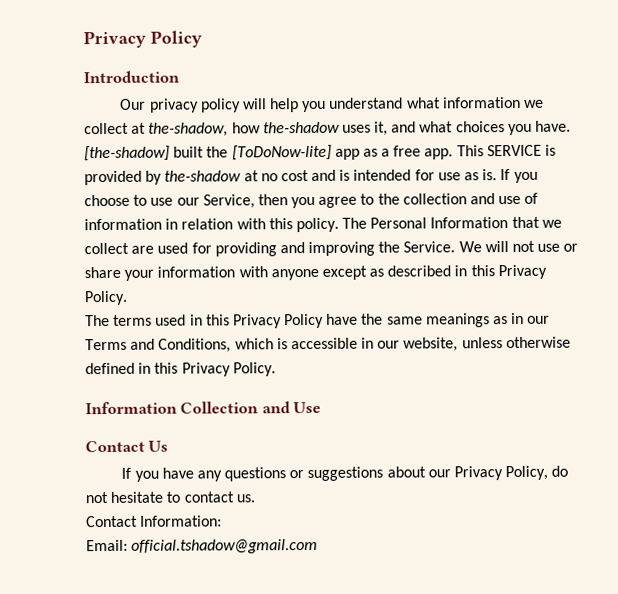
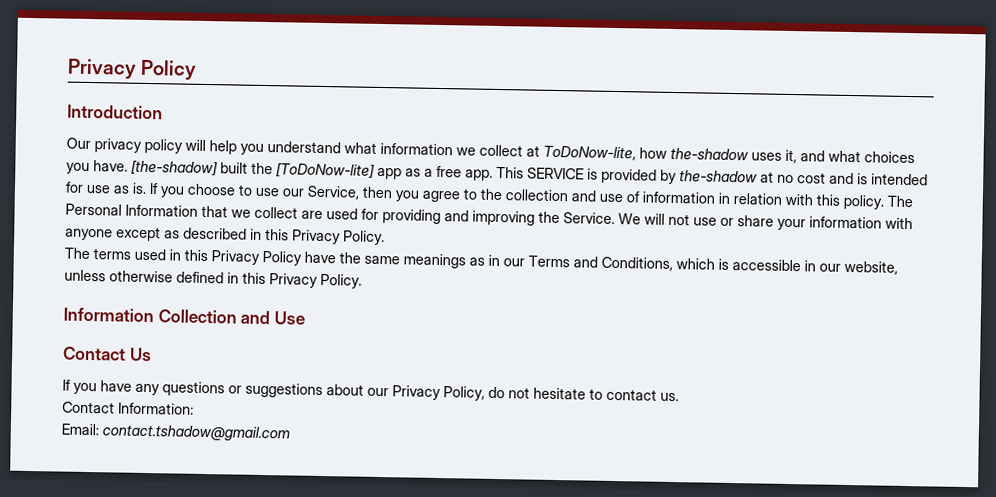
- Our privacy policy will help you understand what information we collect at the-shadow, how the-shadow uses it, and what choices you have.
+ Our privacy policy will help you understand what information we collect at ToDoNow-lite, how the-shadow uses it, and what choices you have.
- Email: official.tshadow@gmail.com
+ Email: contact.tshadow@gmail.com

